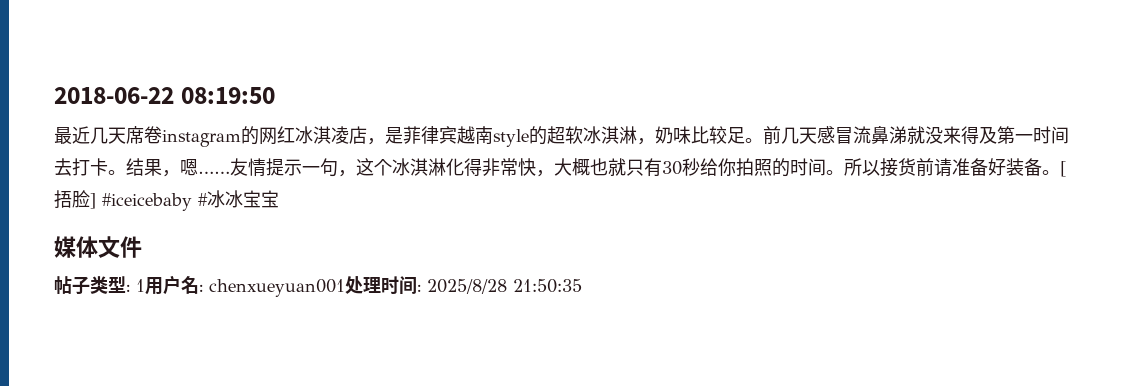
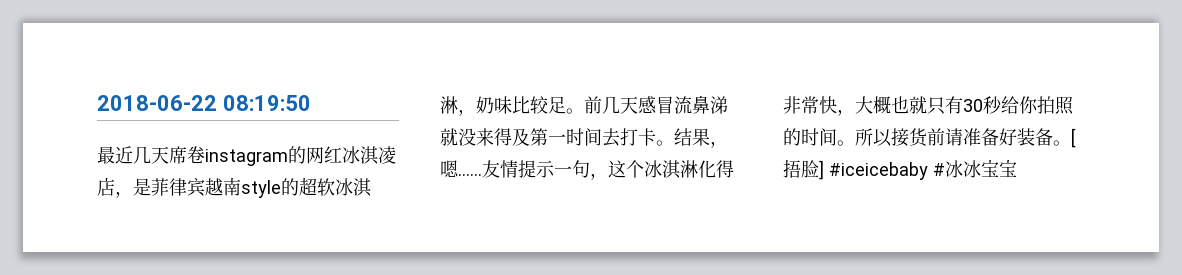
- 媒体文件
- 帖子类型: 1用户名: chenxueyuan001处理时间: 2025/8/28 21:50:35

